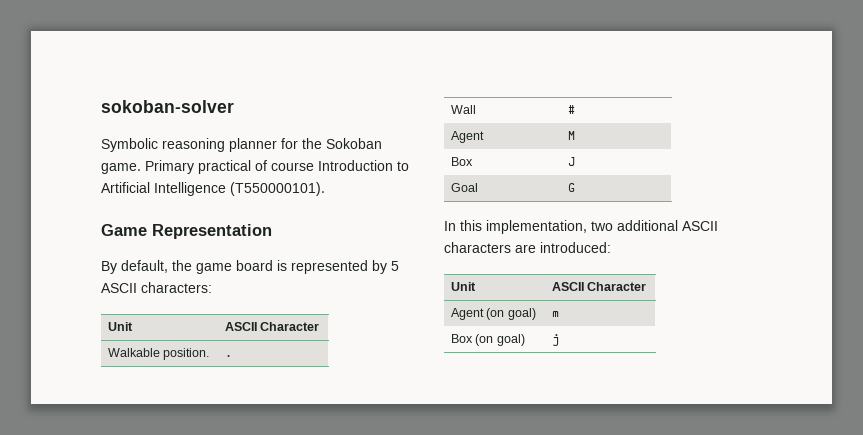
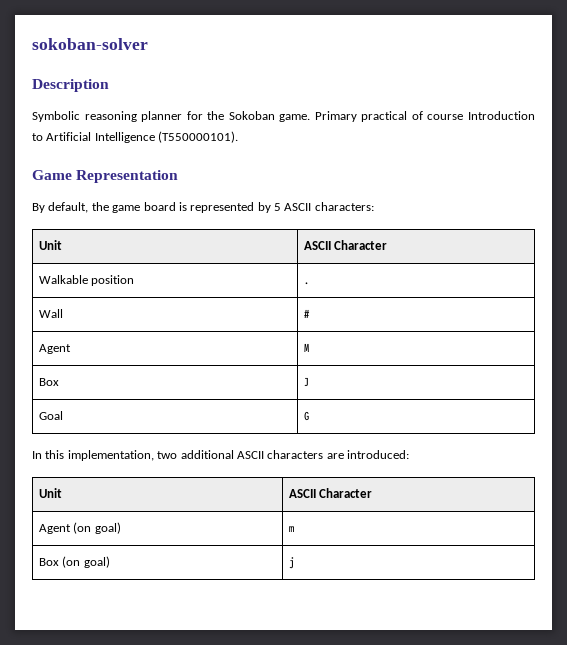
+ Description
- Walkable position. | .
+ Walkable position | .

